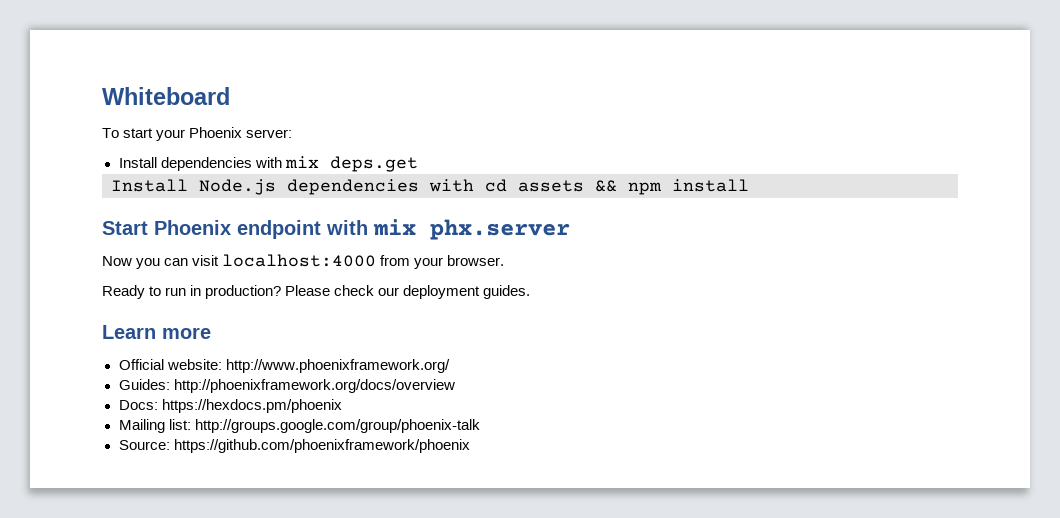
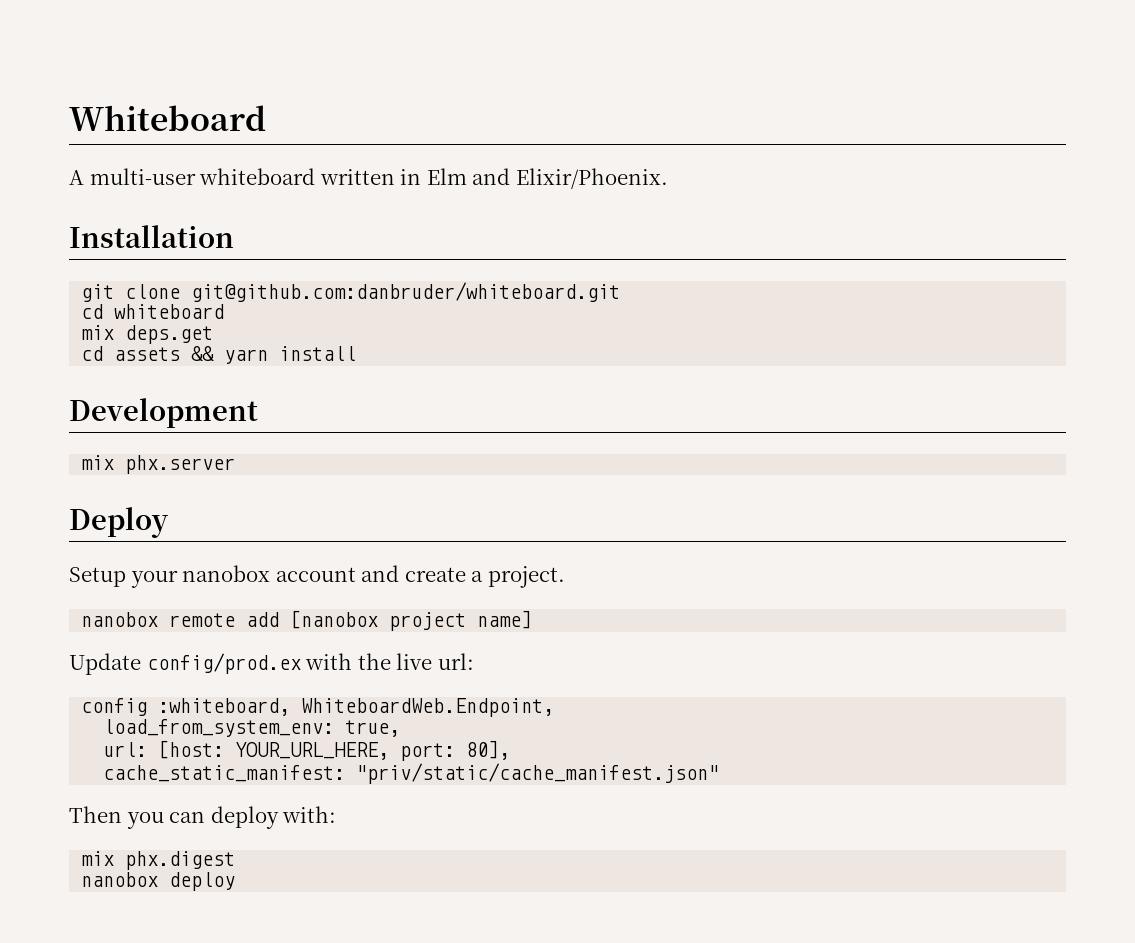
- To start your Phoenix server:
- Install dependencies with mix deps.get
- Install Node.js dependencies with cd assets && npm install
+ A multi-user whiteboard written in Elm and Elixir/Phoenix.
+ Installation
+ git clone git@github.com:danbruder/whiteboard.git
+ cd whiteboard
+ mix deps.get
+ cd assets && yarn install
- Start Phoenix endpoint with mix phx.server
- Now you can visit localhost:4000 from your browser.
- Ready to run in production? Please check our deployment guides.
- Learn more
- Official website: http://www.phoenixframework.org/
- Guides: http://phoenixframework.org/docs/overview
- Docs: https://hexdocs.pm/phoenix
- Mailing list: http://groups.google.com/group/phoenix-talk
- Source: https://github.com/phoenixframework/phoenix
+ Development
+ mix phx.server
+ Deploy
+ Setup your nanobox account and create a project.
+ nanobox remote add [nanobox project name]
+ Update config/prod.ex with the live url:
+ config :whiteboard, WhiteboardWeb.Endpoint,
+ load_from_system_env: true,
+ url: [host: YOUR_URL_HERE, port: 80],
+ cache_static_manifest: "priv/static/cache_manifest.json"
+ Then you can deploy with:
+ mix phx.digest
+ nanobox deploy

